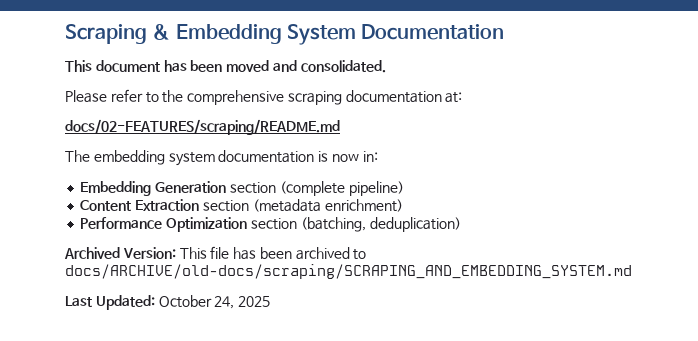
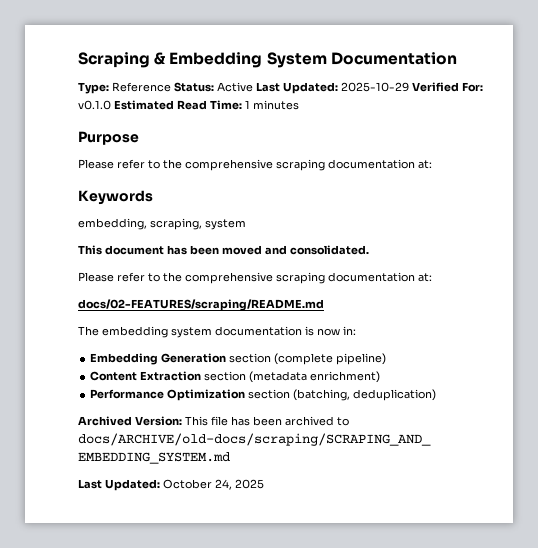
+ Type: Reference Status: Active Last Updated: 2025-10-29 Verified For: v0.1.0 Estimated Read Time: 1 minutes
+ Purpose
+ Please refer to the comprehensive scraping documentation at:
+ Keywords
+ embedding, scraping, system

